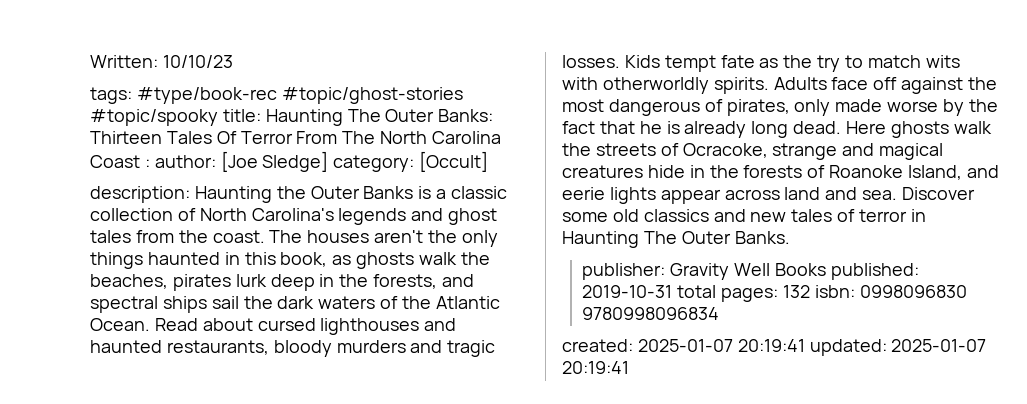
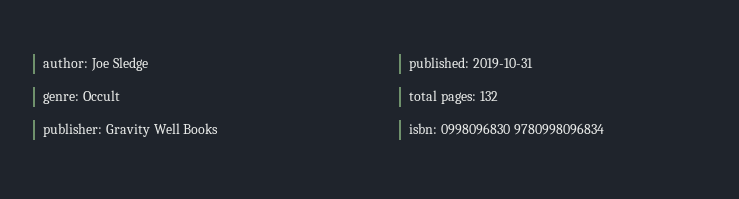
- Written: 10/10/23
- tags: #type/book-rec #topic/ghost-stories #topic/spooky title: Haunting The Outer Banks: Thirteen Tales Of Terror From The North Carolina Coast : author: [Joe Sledge] category: [Occult]
- description: Haunting the Outer Banks is a classic collection of North Carolina's legends and ghost tales from the coast. The houses aren't the only things haunted in this book, as ghosts walk the beaches, pirates lurk deep in the forests, and spectral ships sail the dark waters of the Atlantic Ocean. Read about cursed lighthouses and haunted restaurants, bloody murders and tragic losses. Kids tempt fate as the try to match wits with otherworldly spirits. Adults face off against the most dangerous of pirates, only made worse by the fact that he is already long dead. Here ghosts walk the streets of Ocracoke, strange and magical creatures hide in the forests of Roanoke Island, and eerie lights appear across land and sea. Discover some old classics and new tales of terror in Haunting The Outer Banks.
+ author: Joe Sledge
+ genre: Occult
- publisher: Gravity Well Books published: 2019-10-31 total pages: 132 isbn: 0998096830 9780998096834
+ publisher: Gravity Well Books
+ published: 2019-10-31
+ total pages: 132
+ isbn: 0998096830 9780998096834
- created: 2025-01-07 20:19:41 updated: 2025-01-07 20:19:41

